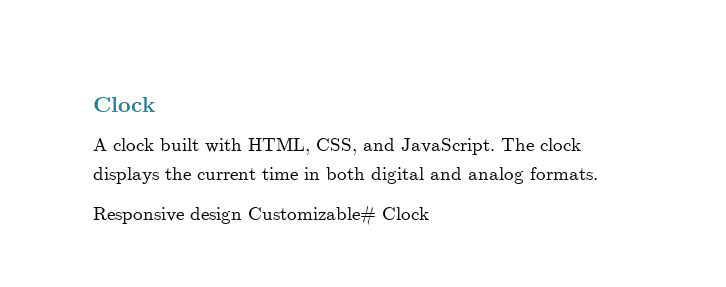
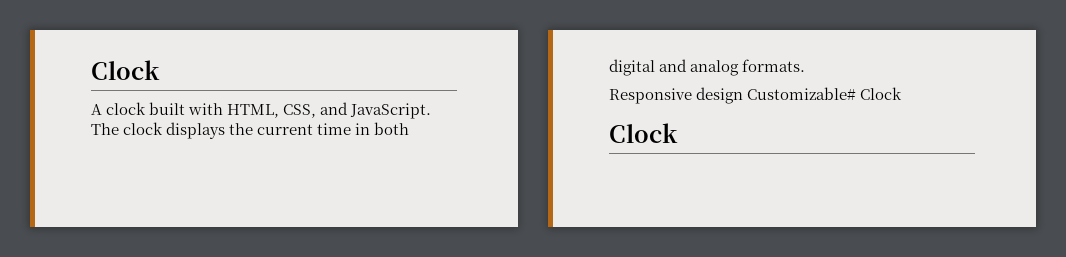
  Responsive design Customizable# Clock
+ Clock

